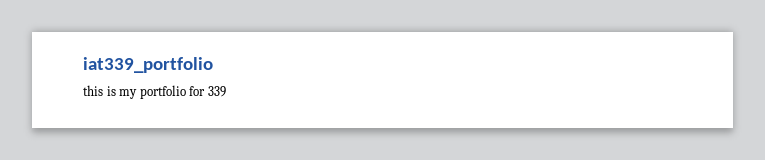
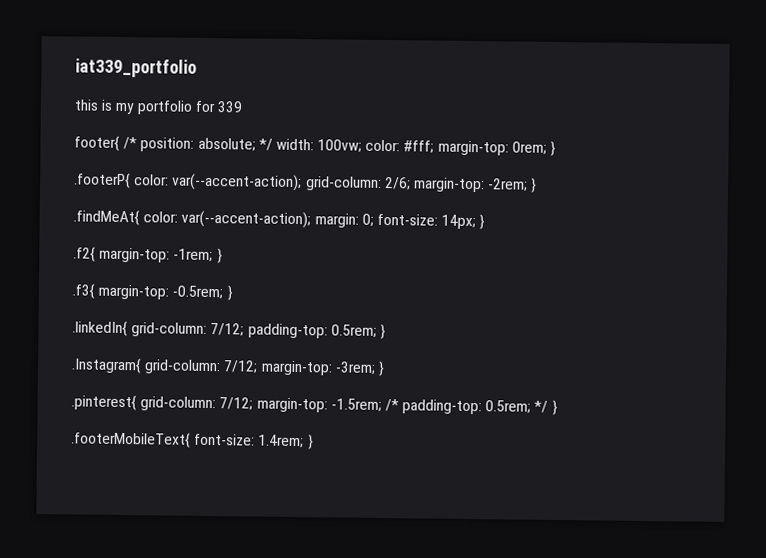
+ footer{ /* position: absolute; */ width: 100vw; color: #fff; margin-top: 0rem; }
+ .footerP{ color: var(--accent-action); grid-column: 2/6; margin-top: -2rem; }
+ .findMeAt{ color: var(--accent-action); margin: 0; font-size: 14px; }
+ .f2{ margin-top: -1rem; }
+ .f3{ margin-top: -0.5rem; }
+ .linkedIn{ grid-column: 7/12; padding-top: 0.5rem; }
+ .Instagram{ grid-column: 7/12; margin-top: -3rem; }
+ .pinterest{ grid-column: 7/12; margin-top: -1.5rem; /* padding-top: 0.5rem; */ }
+ .footerMobileText{ font-size: 1.4rem; }

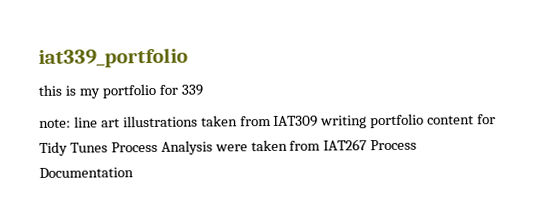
- footer{ /* position: absolute; */ width: 100vw; color: #fff; margin-top: 0rem; }
- .footerP{ color: var(--accent-action); grid-column: 2/6; margin-top: -2rem; }
- .findMeAt{ color: var(--accent-action); margin: 0; font-size: 14px; }
- .f2{ margin-top: -1rem; }
- .f3{ margin-top: -0.5rem; }
- .linkedIn{ grid-column: 7/12; padding-top: 0.5rem; }
- .Instagram{ grid-column: 7/12; margin-top: -3rem; }
- .pinterest{ grid-column: 7/12; margin-top: -1.5rem; /* padding-top: 0.5rem; */ }
- .footerMobileText{ font-size: 1.4rem; }
+ note: line art illustrations taken from IAT309 writing portfolio content for Tidy Tunes Process Analysis were taken from IAT267 Process Documentation

